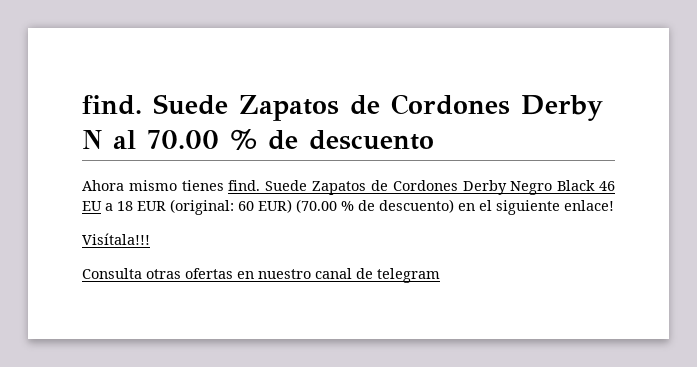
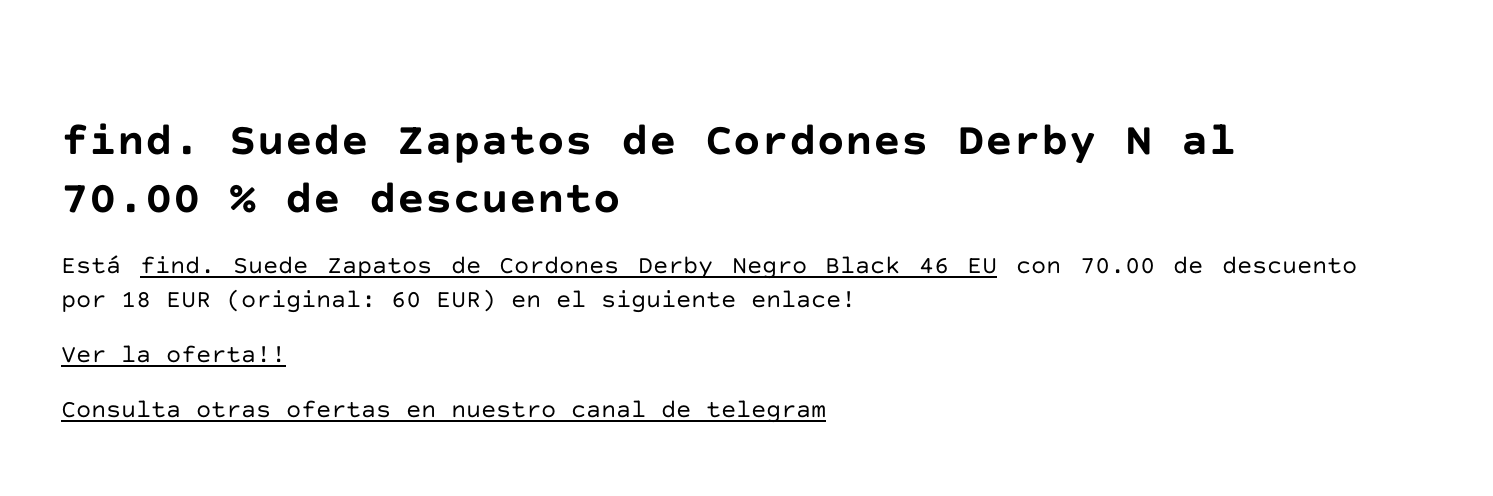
- Ahora mismo tienes find.
+ Está find.
- Suede Zapatos de Cordones Derby Negro Black 46 EU a 18 EUR (original: 60 EUR) (70.00 % de descuento) en el siguiente enlace!
+ Suede Zapatos de Cordones Derby Negro Black 46 EU con 70.00 de descuento por 18 EUR (original: 60 EUR) en el siguiente enlace!
- Visítala!!!
+ Ver la oferta!!

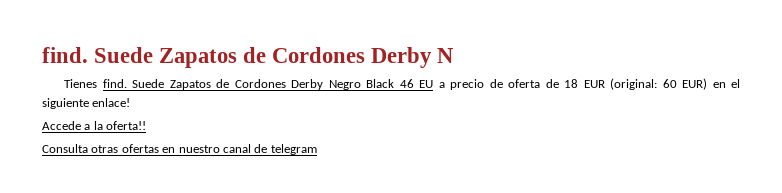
- Suede Zapatos de Cordones Derby N al 70.00 % de descuento
- Está find.
+ Suede Zapatos de Cordones Derby N
+ Tienes find.
- Suede Zapatos de Cordones Derby Negro Black 46 EU con 70.00 de descuento por 18 EUR (original: 60 EUR) en el siguiente enlace!
+ Suede Zapatos de Cordones Derby Negro Black 46 EU a precio de oferta de 18 EUR (original: 60 EUR) en el siguiente enlace!
- Ver la oferta!!
+ Accede a la oferta!!

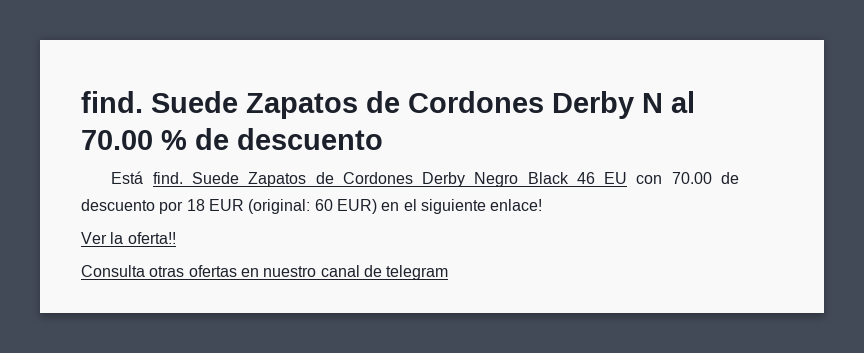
- Suede Zapatos de Cordones Derby N
- Tienes find.
+ Suede Zapatos de Cordones Derby N al 70.00 % de descuento
+ Está find.
- Suede Zapatos de Cordones Derby Negro Black 46 EU a precio de oferta de 18 EUR (original: 60 EUR) en el siguiente enlace!
+ Suede Zapatos de Cordones Derby Negro Black 46 EU con 70.00 de descuento por 18 EUR (original: 60 EUR) en el siguiente enlace!
- Accede a la oferta!!
+ Ver la oferta!!

